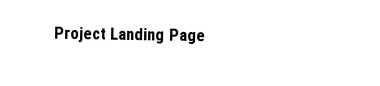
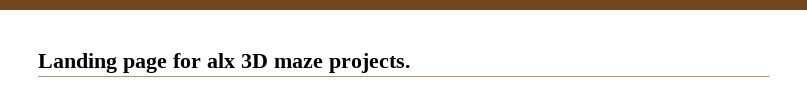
- Project Landing Page
+ Landing page for alx 3D maze projects.

